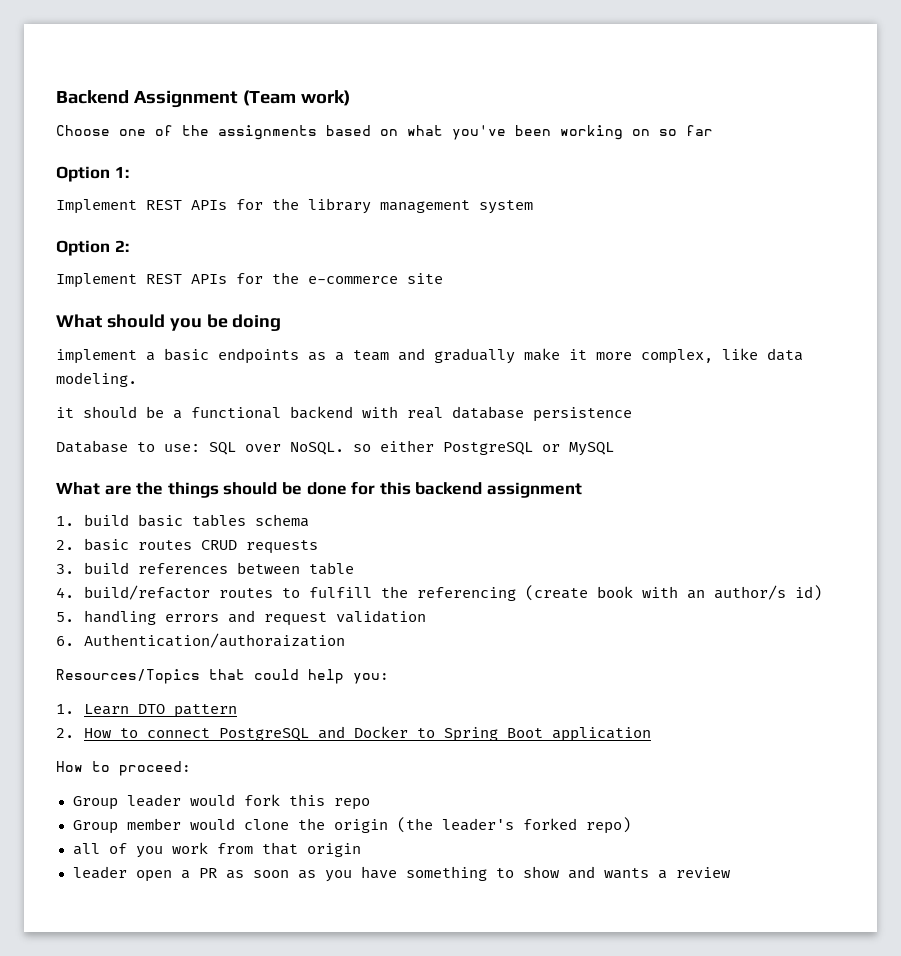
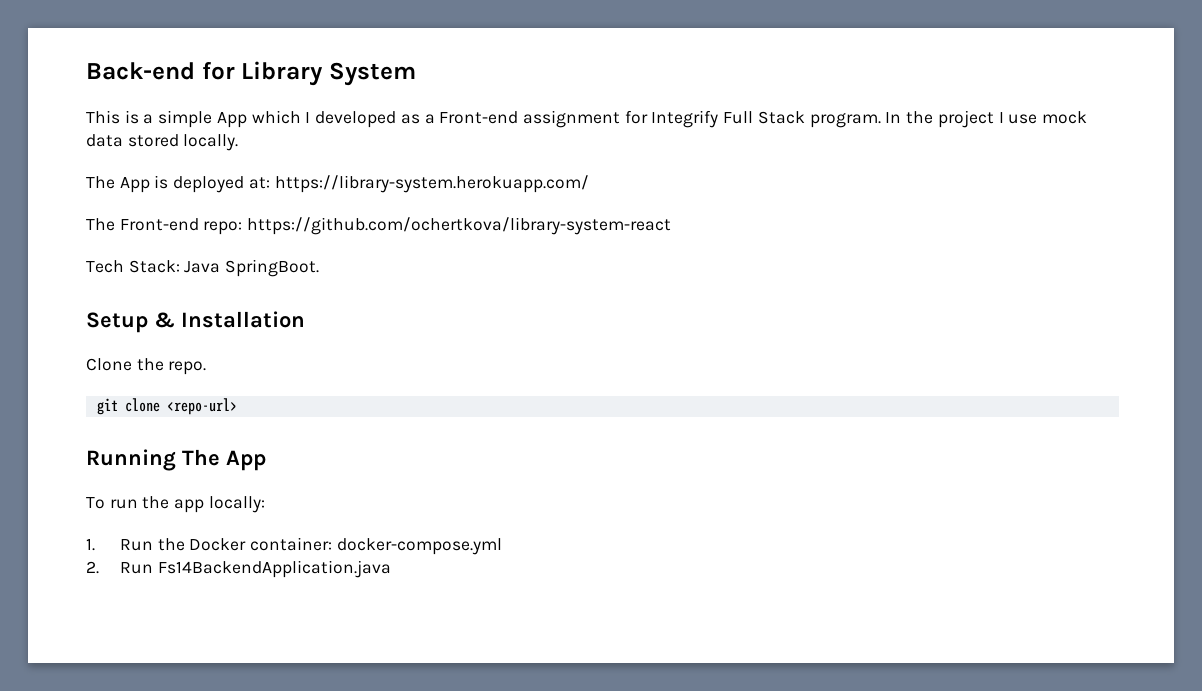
- Backend Assignment (Team work)
- Choose one of the assignments based on what you've been working on so far
- Option 1:
- Implement REST APIs for the library management system
- Option 2:
- Implement REST APIs for the e-commerce site
- What should you be doing
- implement a basic endpoints as a team and gradually make it more complex, like data modeling.
- it should be a functional backend with real database persistence
- Database to use: SQL over NoSQL. so either PostgreSQL or MySQL
- What are the things should be done for this backend assignment
- 1. build basic tables schema
- 2. basic routes CRUD requests
- 3. build references between table
- 4. build/refactor routes to fulfill the referencing (create book with an author/s id)
- 5. handling errors and request validation
- 6. Authentication/authoraization
- Resources/Topics that could help you:
- 1. Learn DTO pattern
- 2. How to connect PostgreSQL and Docker to Spring Boot application
- How to proceed:
- Group leader would fork this repo
- Group member would clone the origin (the leader's forked repo)
- all of you work from that origin
- leader open a PR as soon as you have something to show and wants a review
+ Back-end for Library System
+ This is a simple App which I developed as a Front-end assignment for Integrify Full Stack program. In the project I use mock data stored locally.
+ The App is deployed at: https://library-system.herokuapp.com/
+ The Front-end repo: https://github.com/ochertkova/library-system-react
+ Tech Stack: Java SpringBoot.
+ Setup & Installation
+ Clone the repo.
+ git clone <repo-url>
+ Running The App
+ To run the app locally:
+ 1. Run the Docker container: docker-compose.yml
+ 2. Run Fs14BackendApplication.java

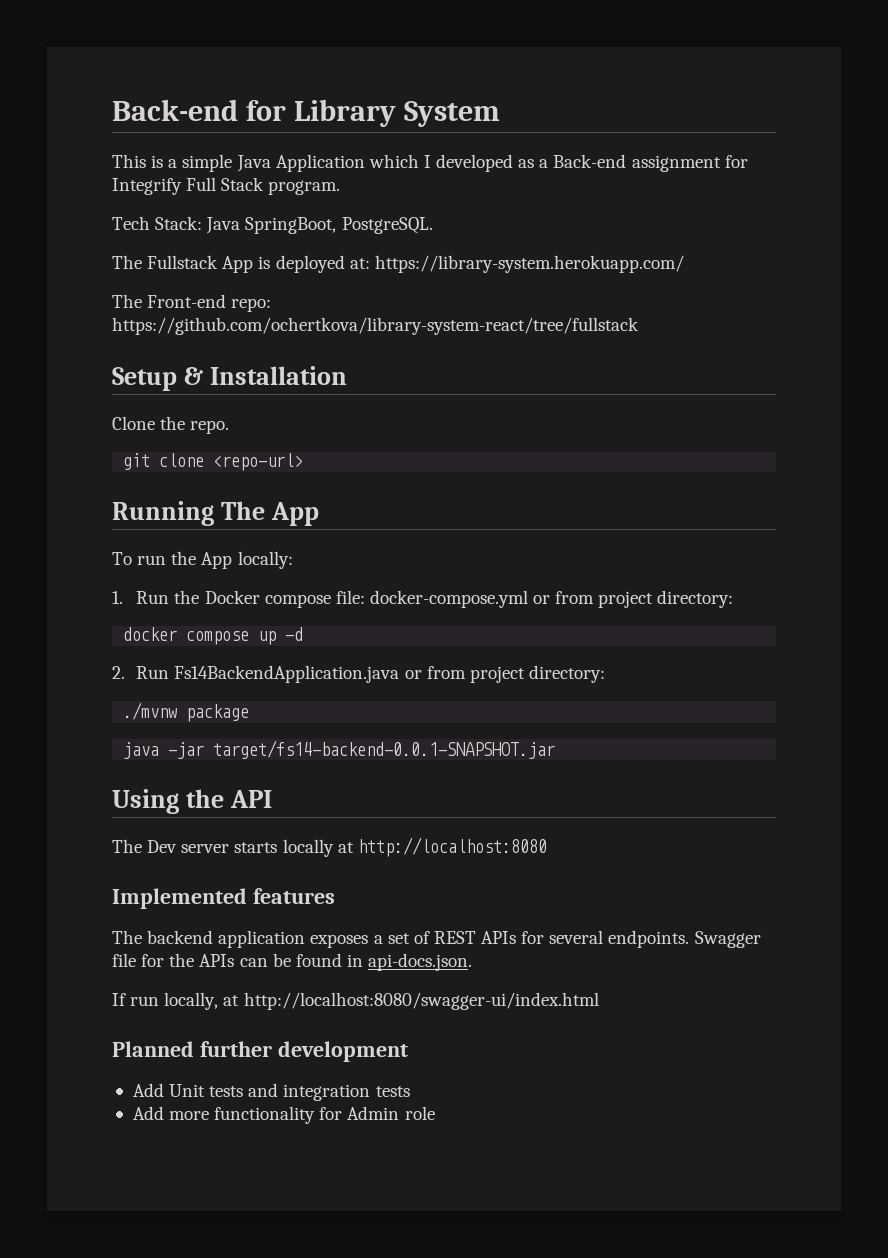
- This is a simple App which I developed as a Front-end assignment for Integrify Full Stack program. In the project I use mock data stored locally.
- The App is deployed at: https://library-system.herokuapp.com/
+ This is a simple Java Application which I developed as a Back-end assignment for Integrify Full Stack program.
+ Tech Stack: Java SpringBoot, PostgreSQL.
+ The Fullstack App is deployed at: https://library-system.herokuapp.com/
- The Front-end repo: https://github.com/ochertkova/library-system-react
- Tech Stack: Java SpringBoot.
+ The Front-end repo: https://github.com/ochertkova/library-system-react/tree/fullstack
- To run the app locally:
+ To run the App locally:
- 1. Run the Docker container: docker-compose.yml
- 2. Run Fs14BackendApplication.java
+ 1. Run the Docker compose file: docker-compose.yml or from project directory:
+ docker compose up -d
+ 2. Run Fs14BackendApplication.java or from project directory:
+ ./mvnw package
+ java -jar target/fs14-backend-0.0.1-SNAPSHOT.jar
+ Using the API
+ The Dev server starts locally at http://localhost:8080
+ Implemented features
+ The backend application exposes a set of REST APIs for several endpoints. Swagger file for the APIs can be found in api-docs.json.
+ If run locally, at http://localhost:8080/swagger-ui/index.html
+ Planned further development
+ Add Unit tests and integration tests
+ Add more functionality for Admin role

